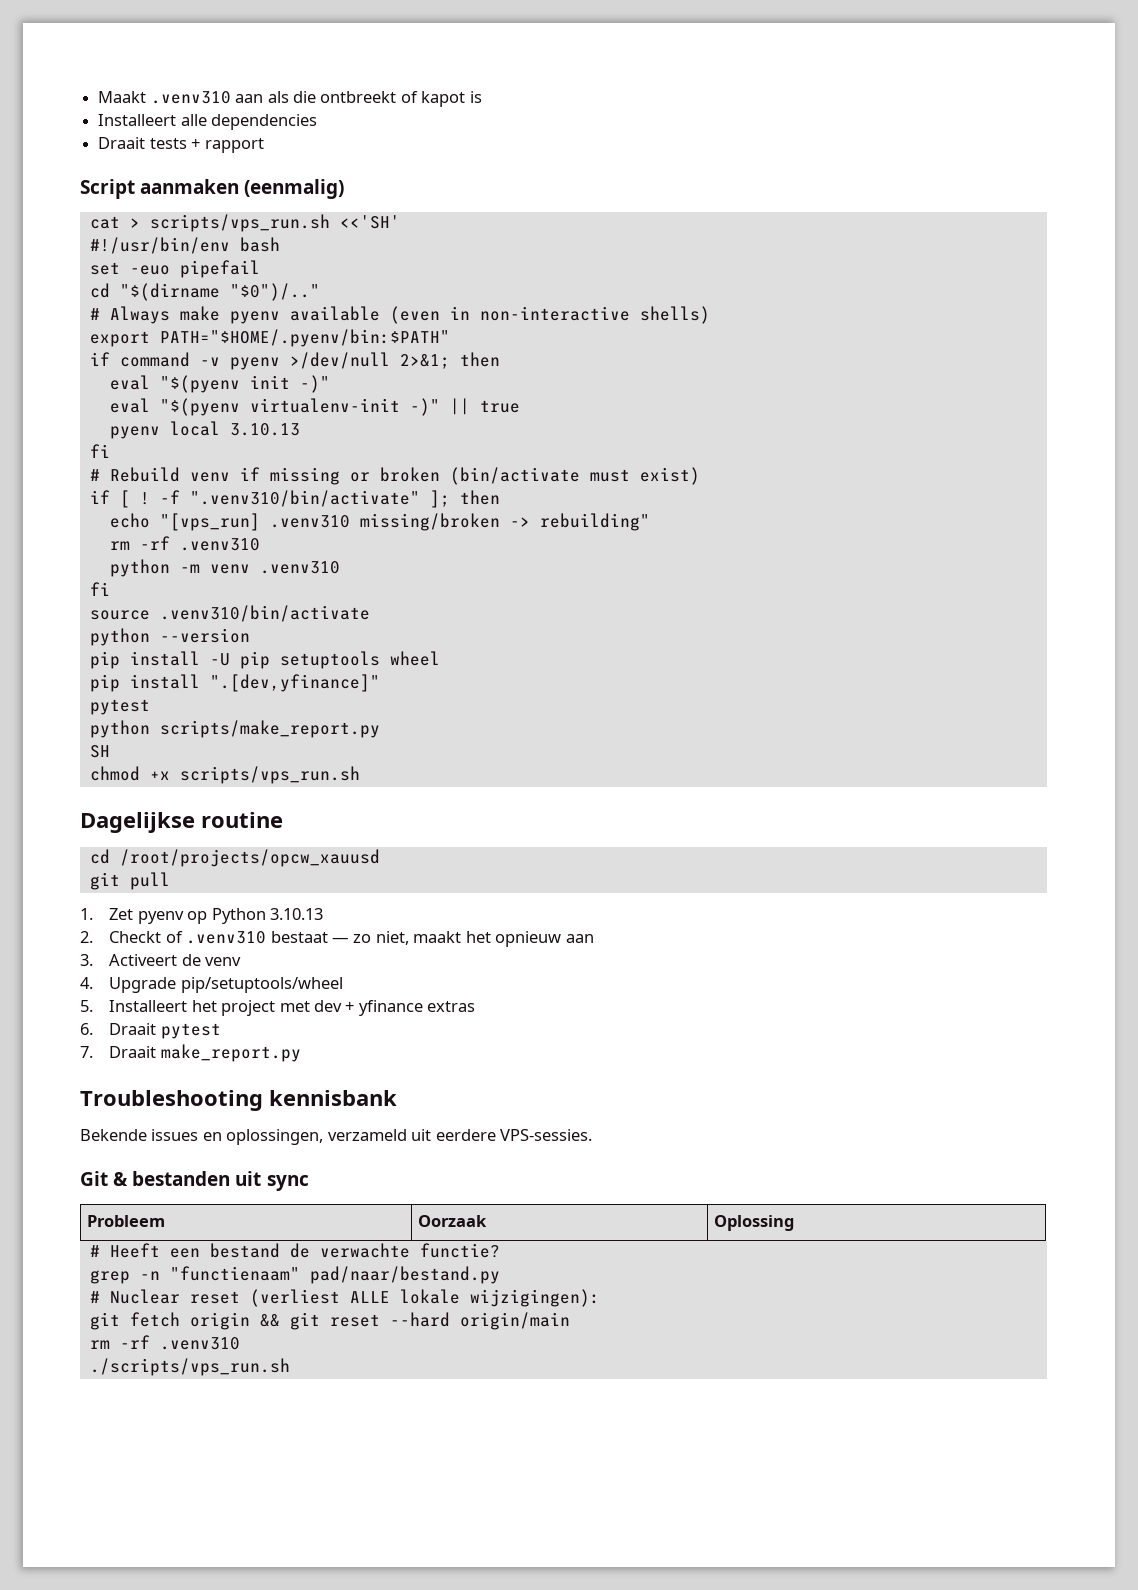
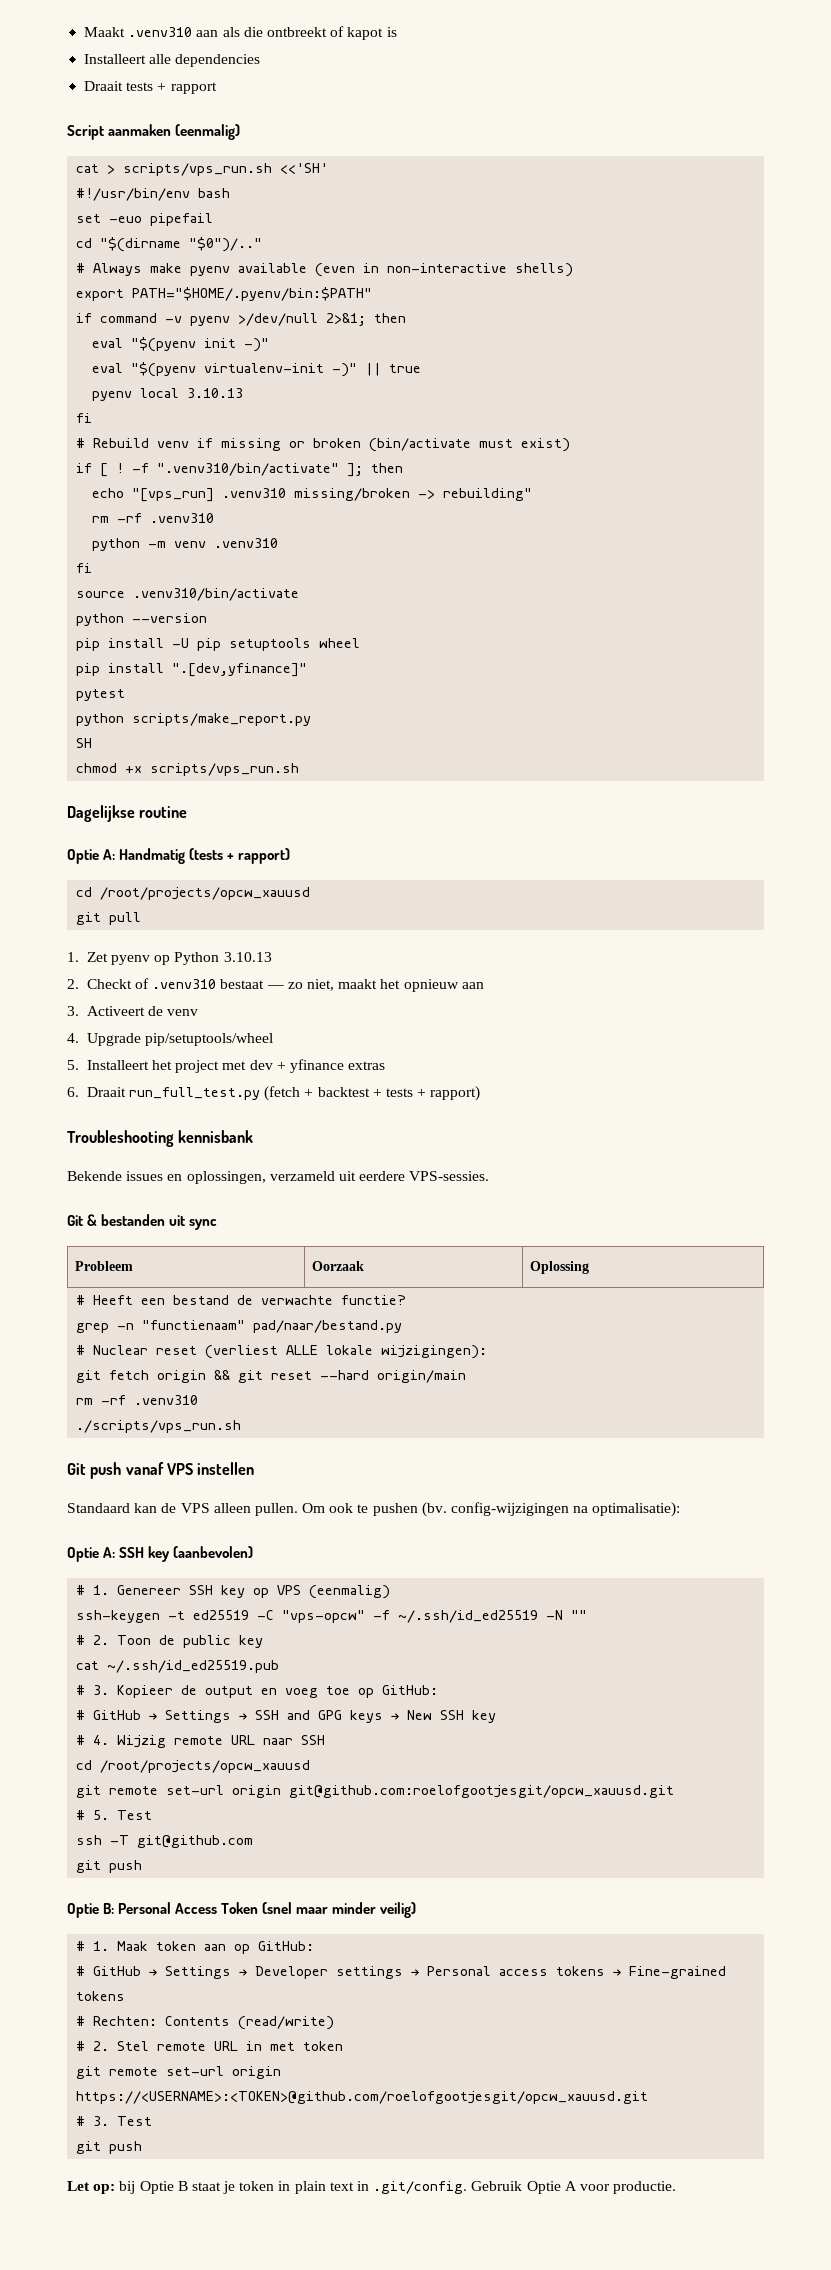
+ Optie A: Handmatig (tests + rapport)
- 6. Draait pytest
- 7. Draait make_report.py
+ 6. Draait run_full_test.py (fetch + backtest + tests + rapport)
+ Git push vanaf VPS instellen
+ Standaard kan de VPS alleen pullen. Om ook te pushen (bv. config-wijzigingen na optimalisatie):
+ Optie A: SSH key (aanbevolen)
+ # 1. Genereer SSH key op VPS (eenmalig)
+ ssh-keygen -t ed25519 -C "vps-opcw" -f ~/.ssh/id_ed25519 -N ""
+ # 2. Toon de public key
+ cat ~/.ssh/id_ed25519.pub
+ # 3. Kopieer de output en voeg toe op GitHub:
+ # GitHub → Settings → SSH and GPG keys → New SSH key
+ # 4. Wijzig remote URL naar SSH
+ cd /root/projects/opcw_xauusd
+ git remote set-url origin git@github.com:roelofgootjesgit/opcw_xauusd.git
+ # 5. Test
+ ssh -T git@github.com
+ git push
+ Optie B: Personal Access Token (snel maar minder veilig)
+ # 1. Maak token aan op GitHub:
+ # GitHub → Settings → Developer settings → Personal access tokens → Fine-grained tokens
+ # Rechten: Contents (read/write)
+ # 2. Stel remote URL in met token
+ git remote set-url origin https://<USERNAME>:<TOKEN>@github.com/roelofgootjesgit/opcw_xauusd.git
+ # 3. Test
+ git push
+ Let op: bij Optie B staat je token in plain text in .git/config. Gebruik Optie A voor productie.

